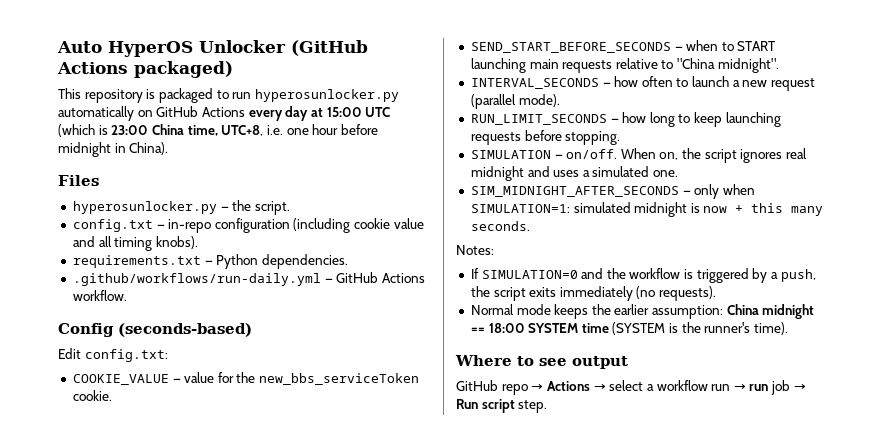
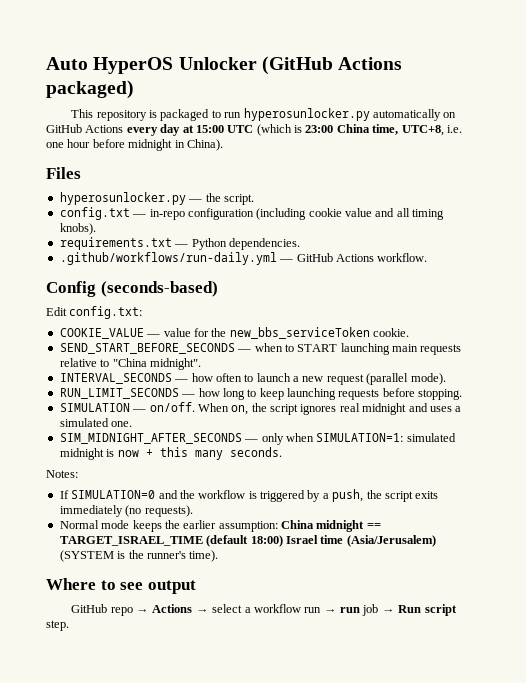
- Normal mode keeps the earlier assumption: China midnight == 18:00 SYSTEM time (SYSTEM is the runner's time).
+ Normal mode keeps the earlier assumption: China midnight == TARGET_ISRAEL_TIME (default 18:00) Israel time (Asia/Jerusalem) (SYSTEM is the runner's time).

